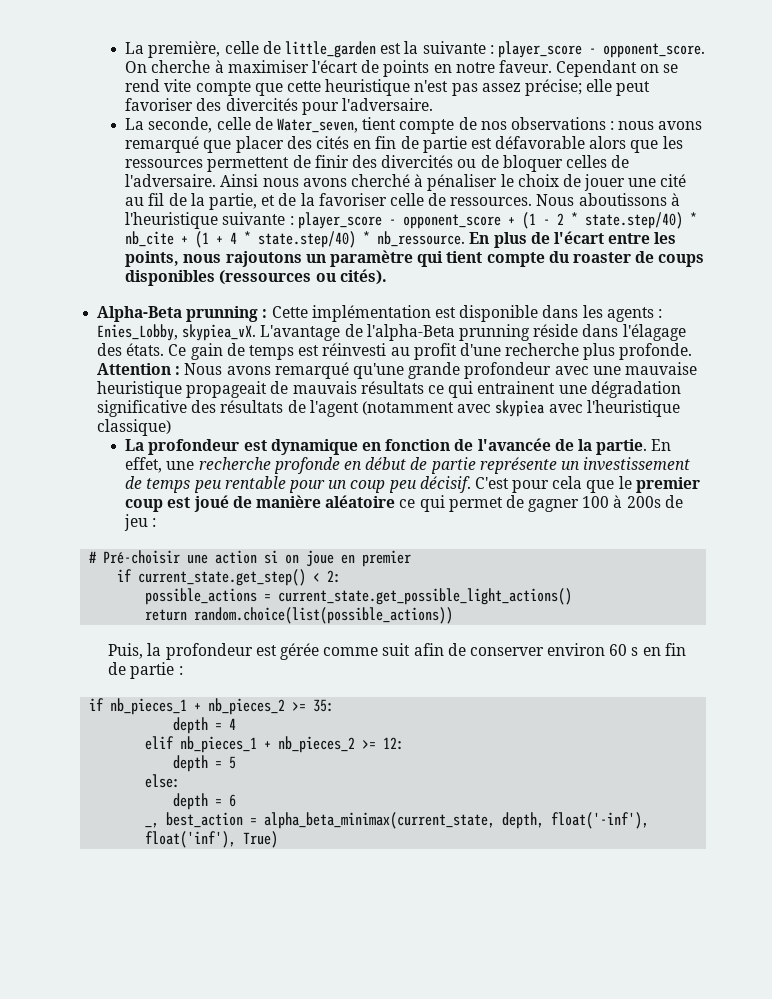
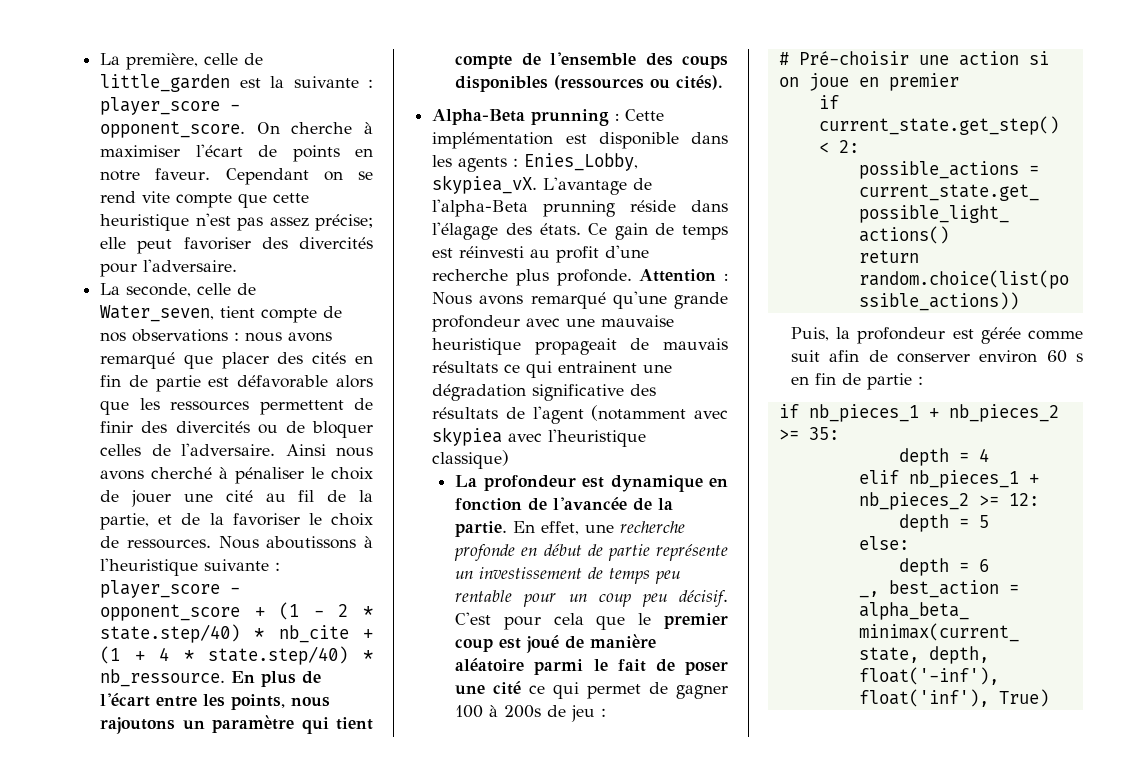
- Ainsi nous avons cherché à pénaliser le choix de jouer une cité au fil de la partie, et de la favoriser celle de ressources.
+ Ainsi nous avons cherché à pénaliser le choix de jouer une cité au fil de la partie, et de la favoriser le choix de ressources.
- En plus de l'écart entre les points, nous rajoutons un paramètre qui tient compte du roaster de coups disponibles (ressources ou cités).
+ En plus de l'écart entre les points, nous rajoutons un paramètre qui tient compte de l'ensemble des coups disponibles (ressources ou cités).
- C'est pour cela que le premier coup est joué de manière aléatoire ce qui permet de gagner 100 à 200s de jeu :
+ C'est pour cela que le premier coup est joué de manière aléatoire parmi le fait de poser une cité ce qui permet de gagner 100 à 200s de jeu :

